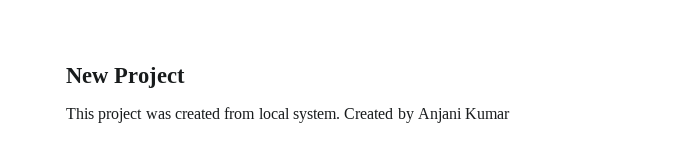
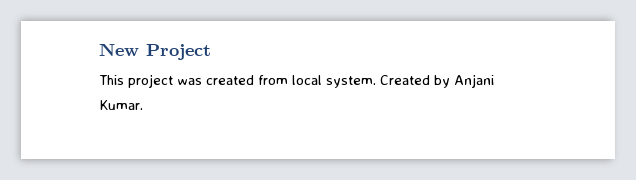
- Created by Anjani Kumar
+ Created by Anjani Kumar.

